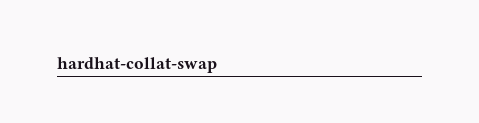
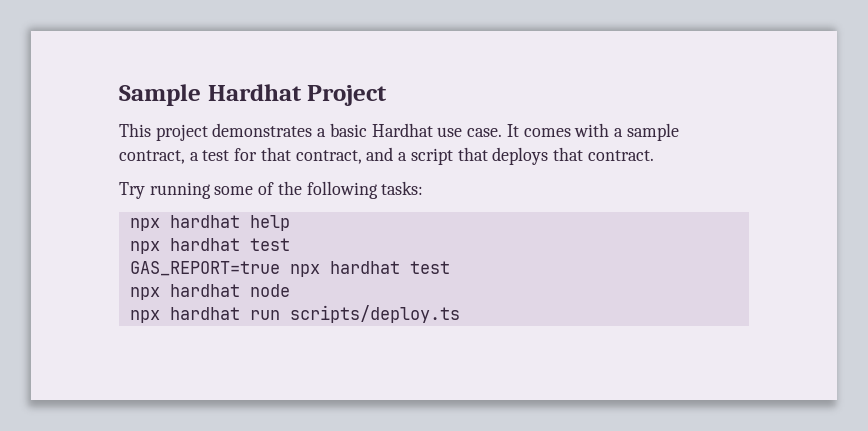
- hardhat-collat-swap
+ Sample Hardhat Project
+ This project demonstrates a basic Hardhat use case. It comes with a sample contract, a test for that contract, and a script that deploys that contract.
+ Try running some of the following tasks:
+ npx hardhat help
+ npx hardhat test
+ GAS_REPORT=true npx hardhat test
+ npx hardhat node
+ npx hardhat run scripts/deploy.ts

